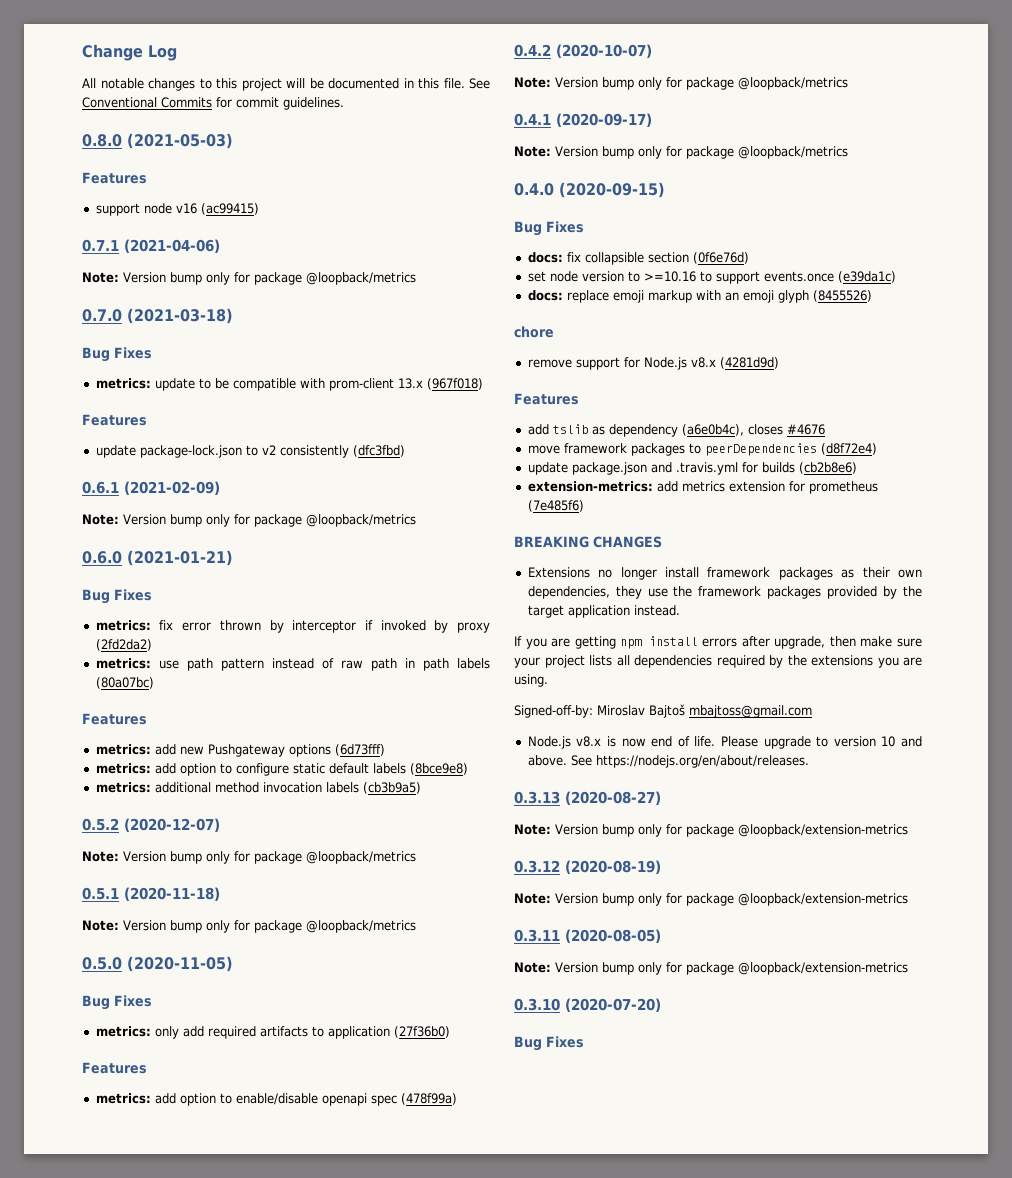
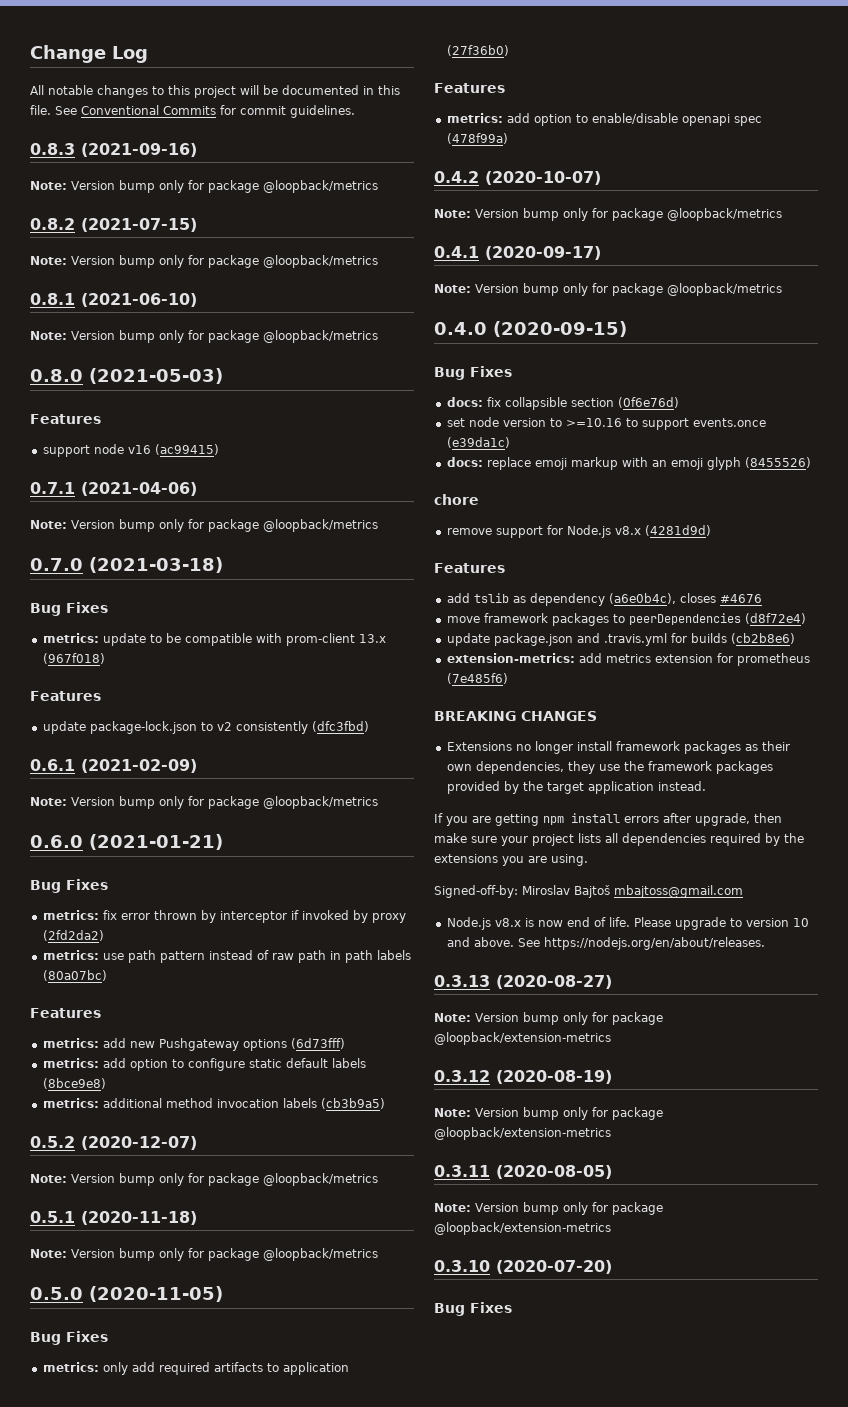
+ 0.8.3 (2021-09-16)
+ Note: Version bump only for package @loopback/metrics
+ 0.8.2 (2021-07-15)
+ Note: Version bump only for package @loopback/metrics
+ 0.8.1 (2021-06-10)
+ Note: Version bump only for package @loopback/metrics

